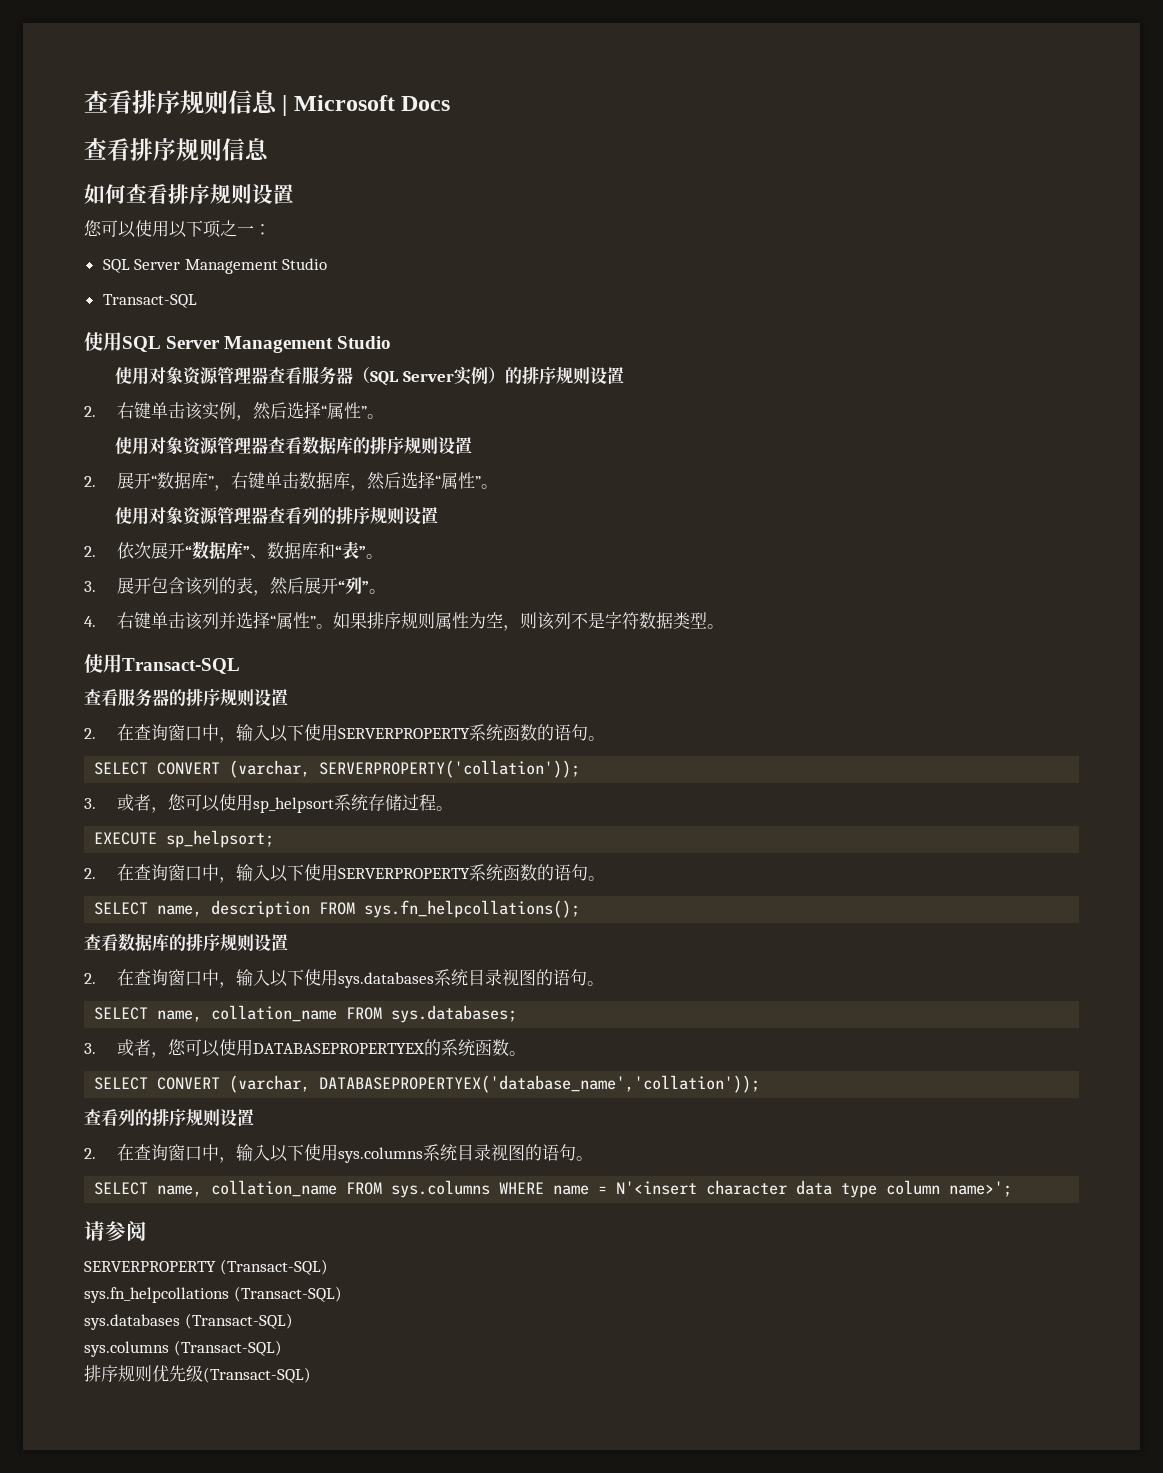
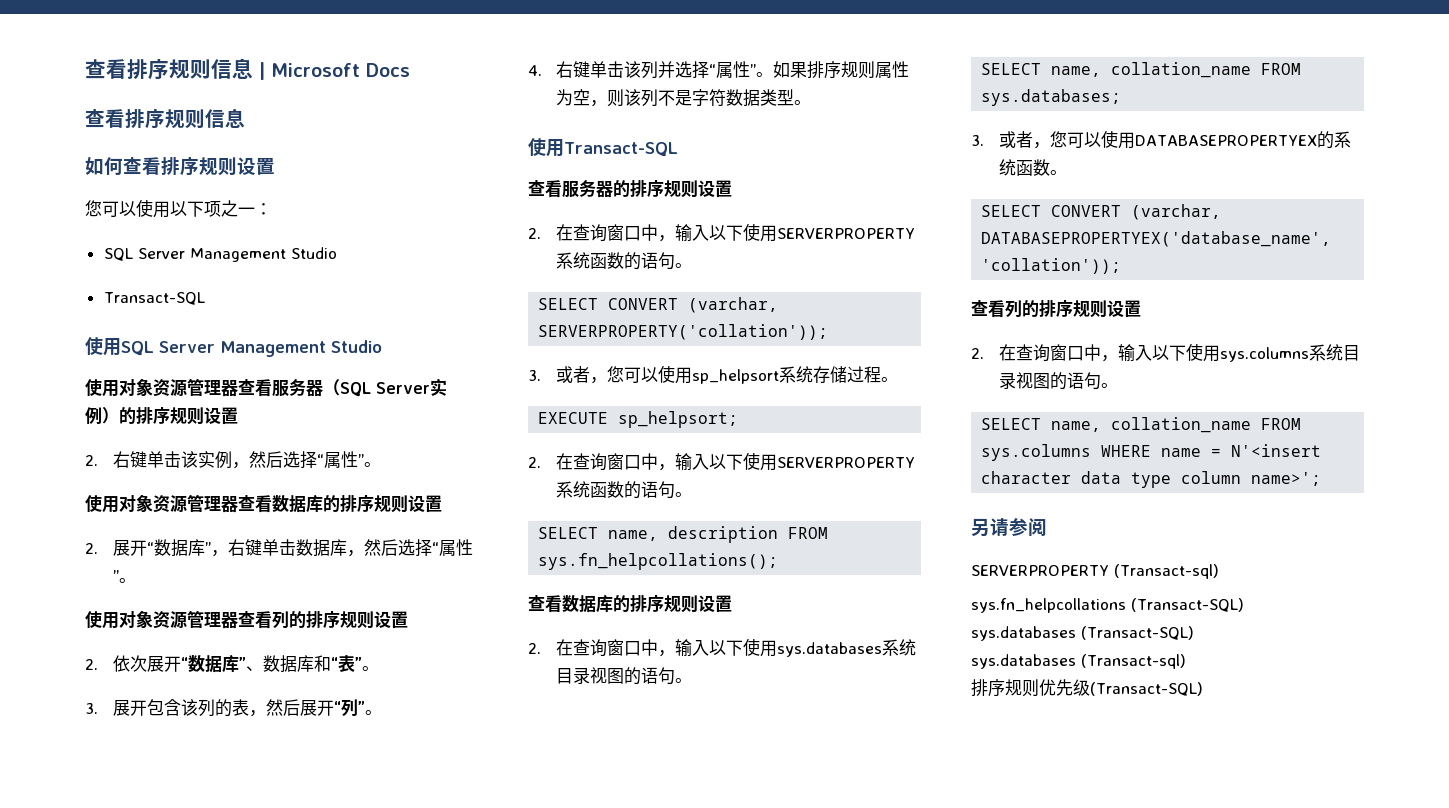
- 请参阅
+ 另请参阅
- SERVERPROPERTY (Transact-SQL)
+ SERVERPROPERTY (Transact-sql)
- sys.columns (Transact-SQL)
+ sys.databases (Transact-sql)

